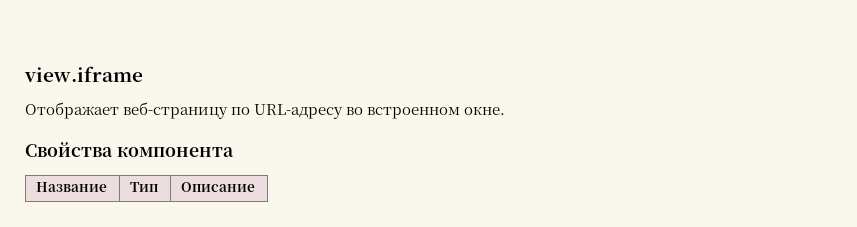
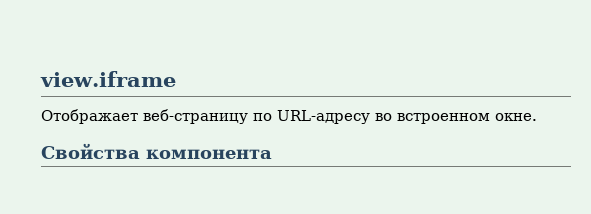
- Название | Тип | Описание

